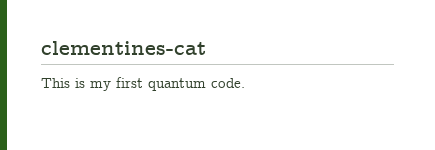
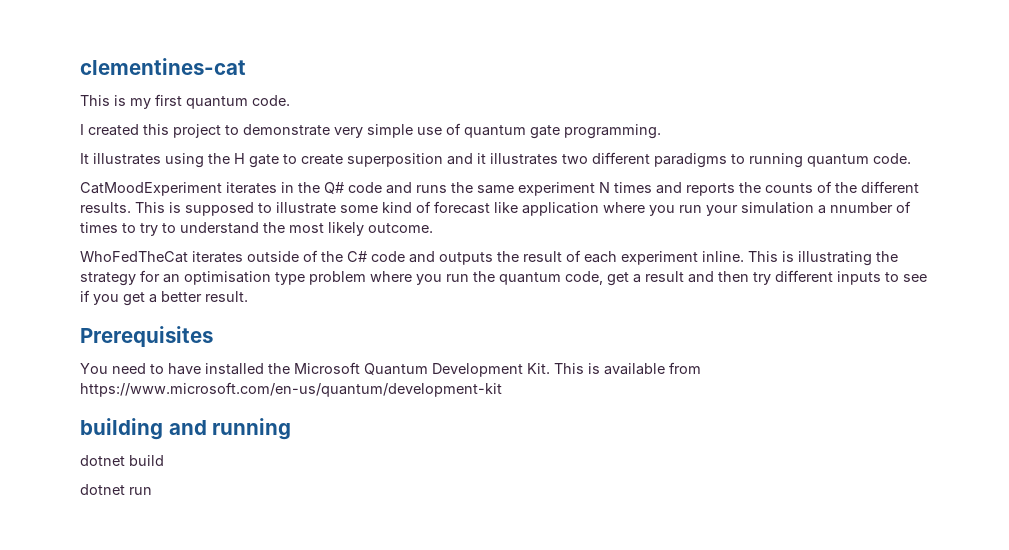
+ I created this project to demonstrate very simple use of quantum gate programming.
+ It illustrates using the H gate to create superposition and it illustrates two different paradigms to running quantum code.
+ CatMoodExperiment iterates in the Q# code and runs the same experiment N times and reports the counts of the different results. This is supposed to illustrate some kind of forecast like application where you run your simulation a nnumber of times to try to understand the most likely outcome.
+ WhoFedTheCat iterates outside of the C# code and outputs the result of each experiment inline. This is illustrating the strategy for an optimisation type problem where you run the quantum code, get a result and then try different inputs to see if you get a better result.
+ Prerequisites
+ You need to have installed the Microsoft Quantum Development Kit. This is available from https://www.microsoft.com/en-us/quantum/development-kit
+ building and running
+ dotnet build
+ dotnet run

